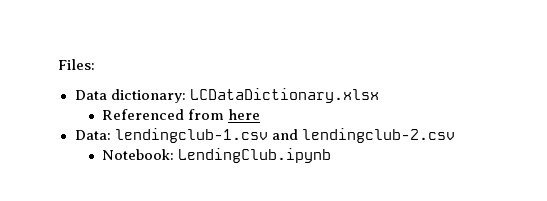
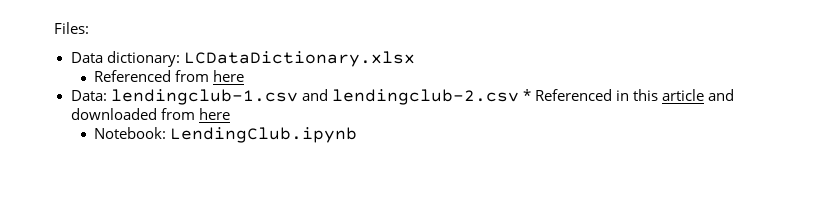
- Data: lendingclub-1.csv and lendingclub-2.csv
+ Data: lendingclub-1.csv and lendingclub-2.csv * Referenced in this article and downloaded from here

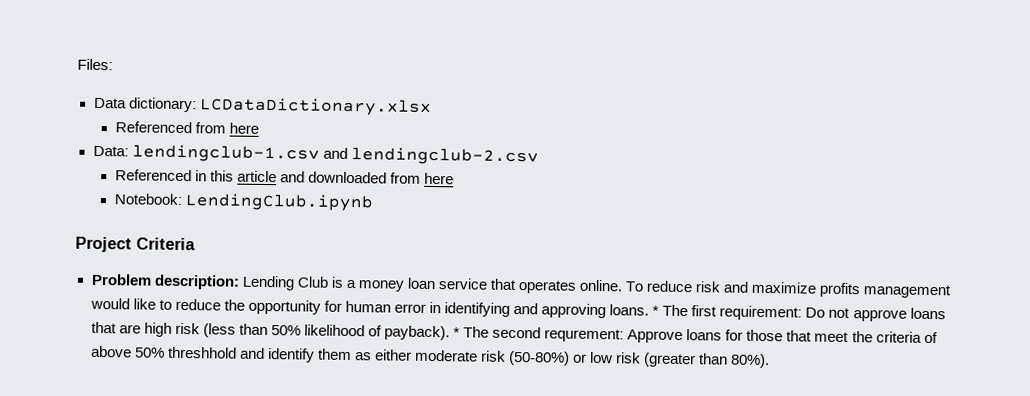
- Data: lendingclub-1.csv and lendingclub-2.csv * Referenced in this article and downloaded from here
+ Data: lendingclub-1.csv and lendingclub-2.csv
+ Referenced in this article and downloaded from here
+ Project Criteria
+ Problem description: Lending Club is a money loan service that operates online. To reduce risk and maximize profits management would like to reduce the opportunity for human error in identifying and approving loans. * The first requirement: Do not approve loans that are high risk (less than 50% likelihood of payback). * The second requrement: Approve loans for those that meet the criteria of above 50% threshhold and identify them as either moderate risk (50-80%) or low risk (greater than 80%).

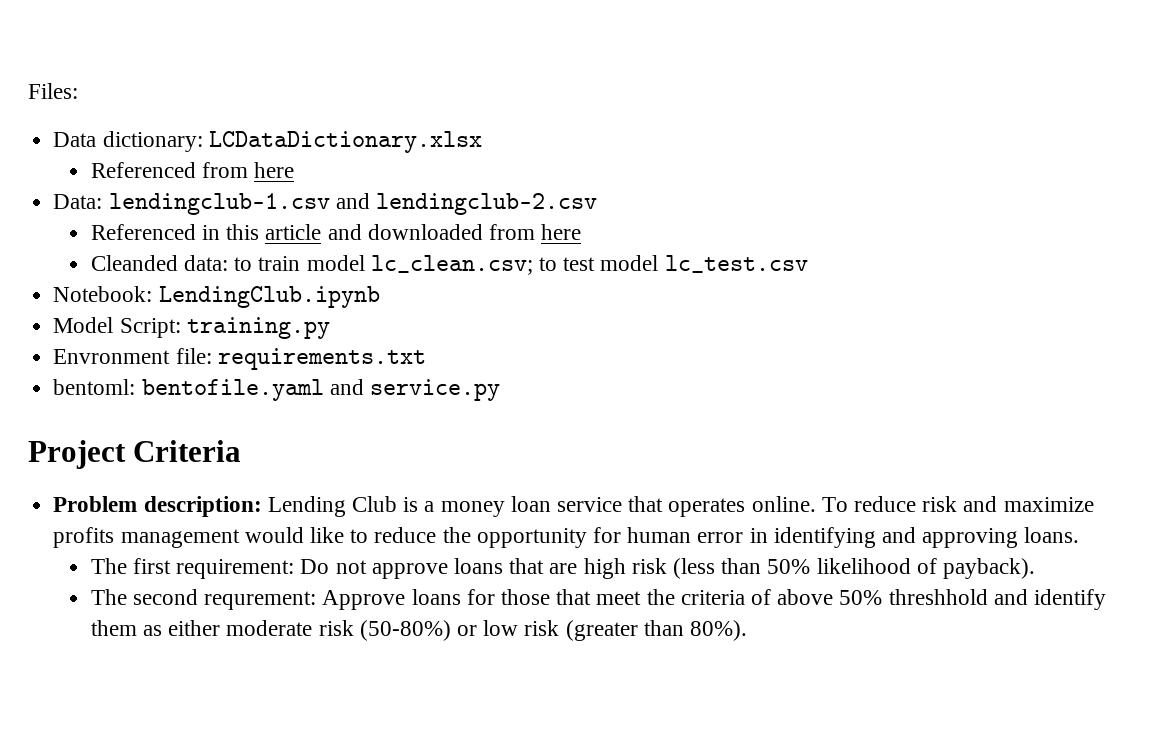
+ Cleanded data: to train model lc_clean.csv; to test model lc_test.csv
  Notebook: LendingClub.ipynb
+ Model Script: training.py
+ Envronment file: requirements.txt
+ bentoml: bentofile.yaml and service.py
- To reduce risk and maximize profits management would like to reduce the opportunity for human error in identifying and approving loans. * The first requirement:
+ To reduce risk and maximize profits management would like to reduce the opportunity for human error in identifying and approving loans.
+ The first requirement:
- Do not approve loans that are high risk (less than 50% likelihood of payback). * The second requrement:
+ Do not approve loans that are high risk (less than 50% likelihood of payback).
+ The second requrement:

